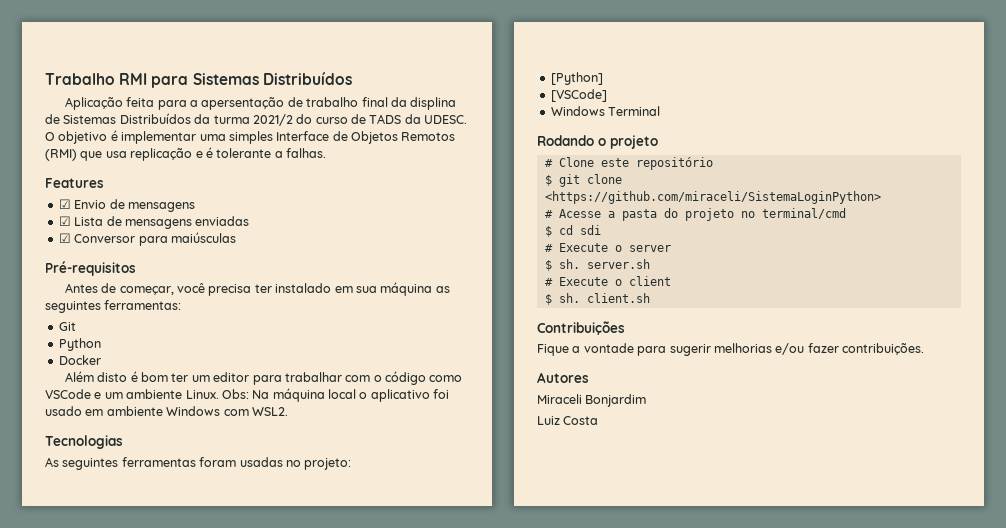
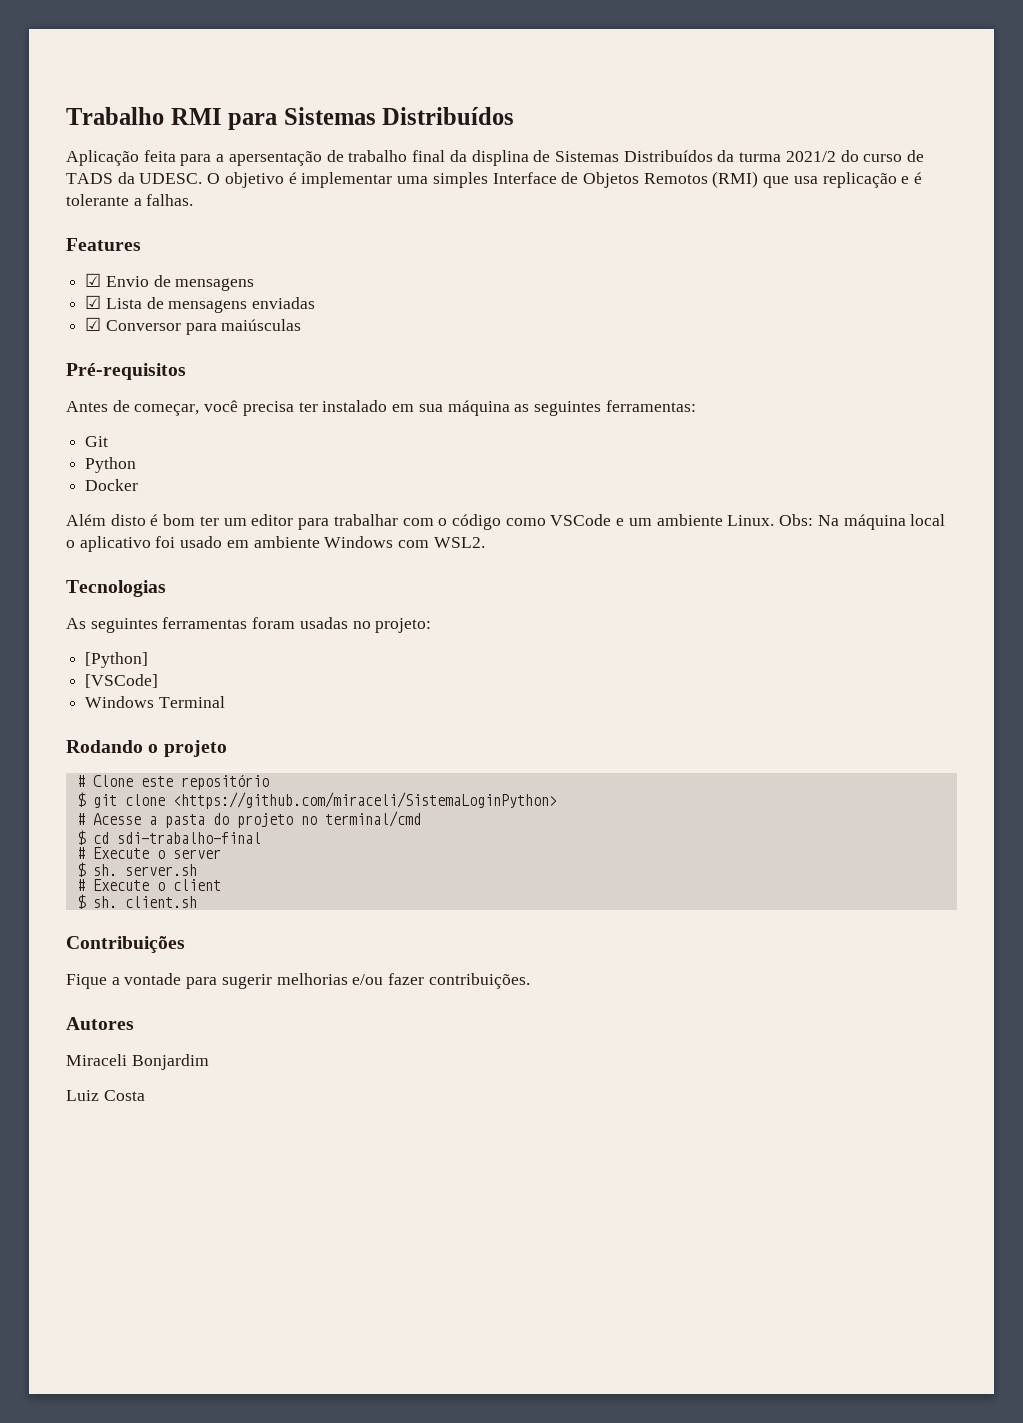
- $ cd sdi
+ $ cd sdi-trabalho-final

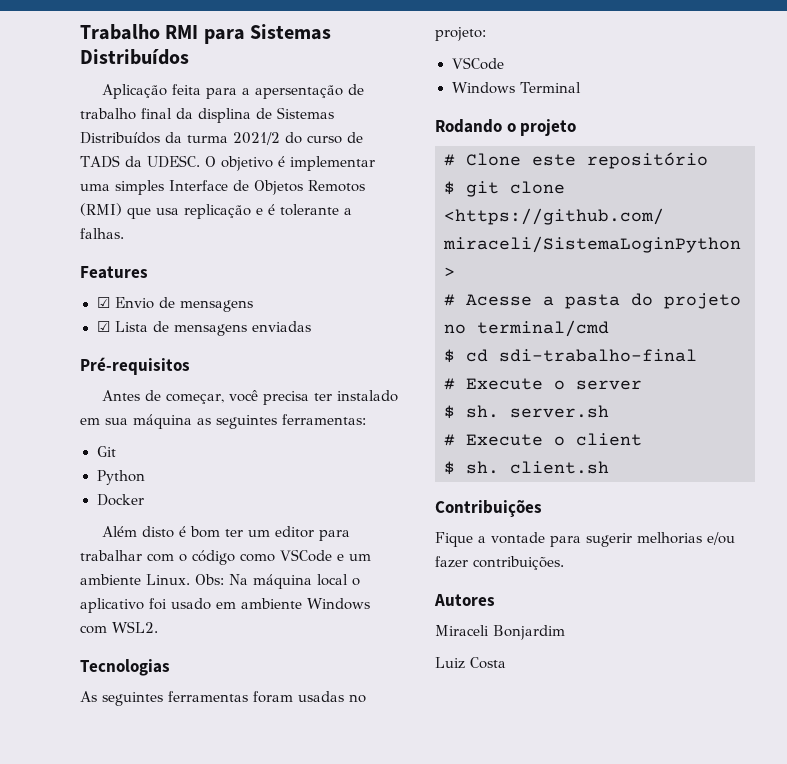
- ☑ Conversor para maiúsculas
  As seguintes ferramentas foram usadas no projeto:
- [Python]
- [VSCode]
+ VSCode

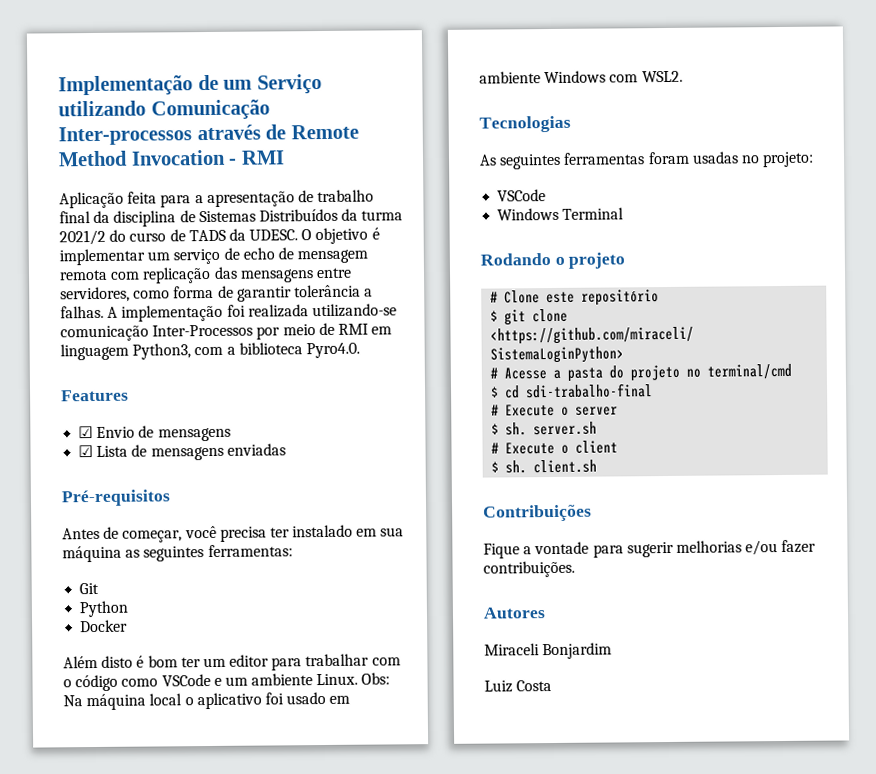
- Trabalho RMI para Sistemas Distribuídos
+ Implementação de um Serviço utilizando Comunicação Inter-processos através de Remote Method Invocation - RMI
- Aplicação feita para a apersentação de trabalho final da displina de Sistemas Distribuídos da turma 2021/2 do curso de TADS da UDESC.
+ Aplicação feita para a apresentação de trabalho final da disciplina de Sistemas Distribuídos da turma 2021/2 do curso de TADS da UDESC.
- O objetivo é implementar uma simples Interface de Objetos Remotos (RMI) que usa replicação e é tolerante a falhas.
+ O objetivo é implementar um serviço de echo de mensagem remota com replicação das mensagens entre servidores, como forma de garantir tolerância a falhas. A implementação foi realizada utilizando-se comunicação Inter-Processos por meio de RMI em linguagem Python3, com a biblioteca Pyro4.0.

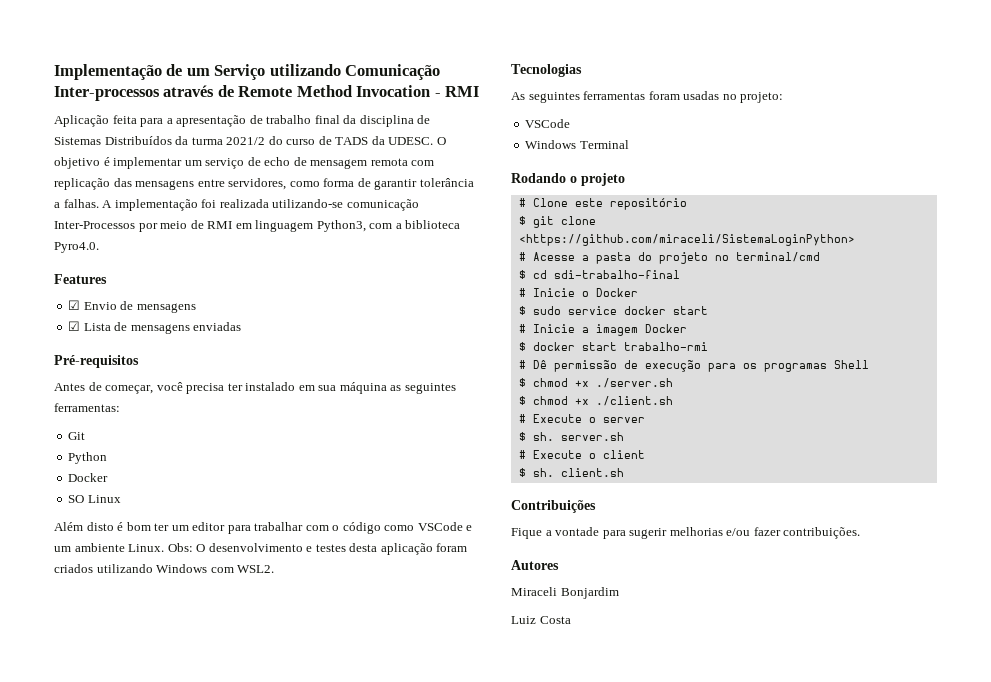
+ SO Linux
- Obs: Na máquina local o aplicativo foi usado em ambiente Windows com WSL2.
+ Obs: O desenvolvimento e testes desta aplicação foram criados utilizando Windows com WSL2.
+ # Inicie o Docker
+ $ sudo service docker start
+ # Inicie a imagem Docker
+ $ docker start trabalho-rmi
+ # Dê permissão de execução para os programas Shell
+ $ chmod +x ./server.sh
+ $ chmod +x ./client.sh

